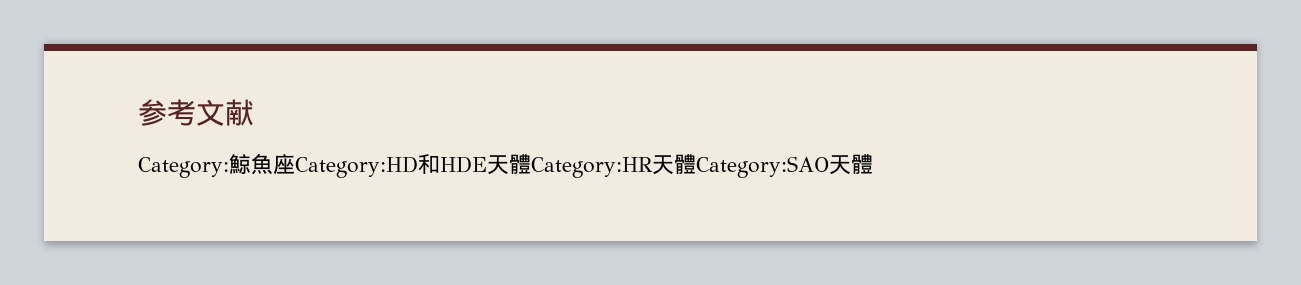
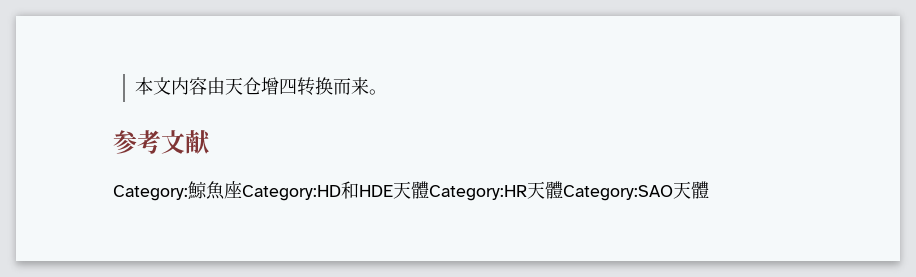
+ 本文内容由天仓增四转换而来。

